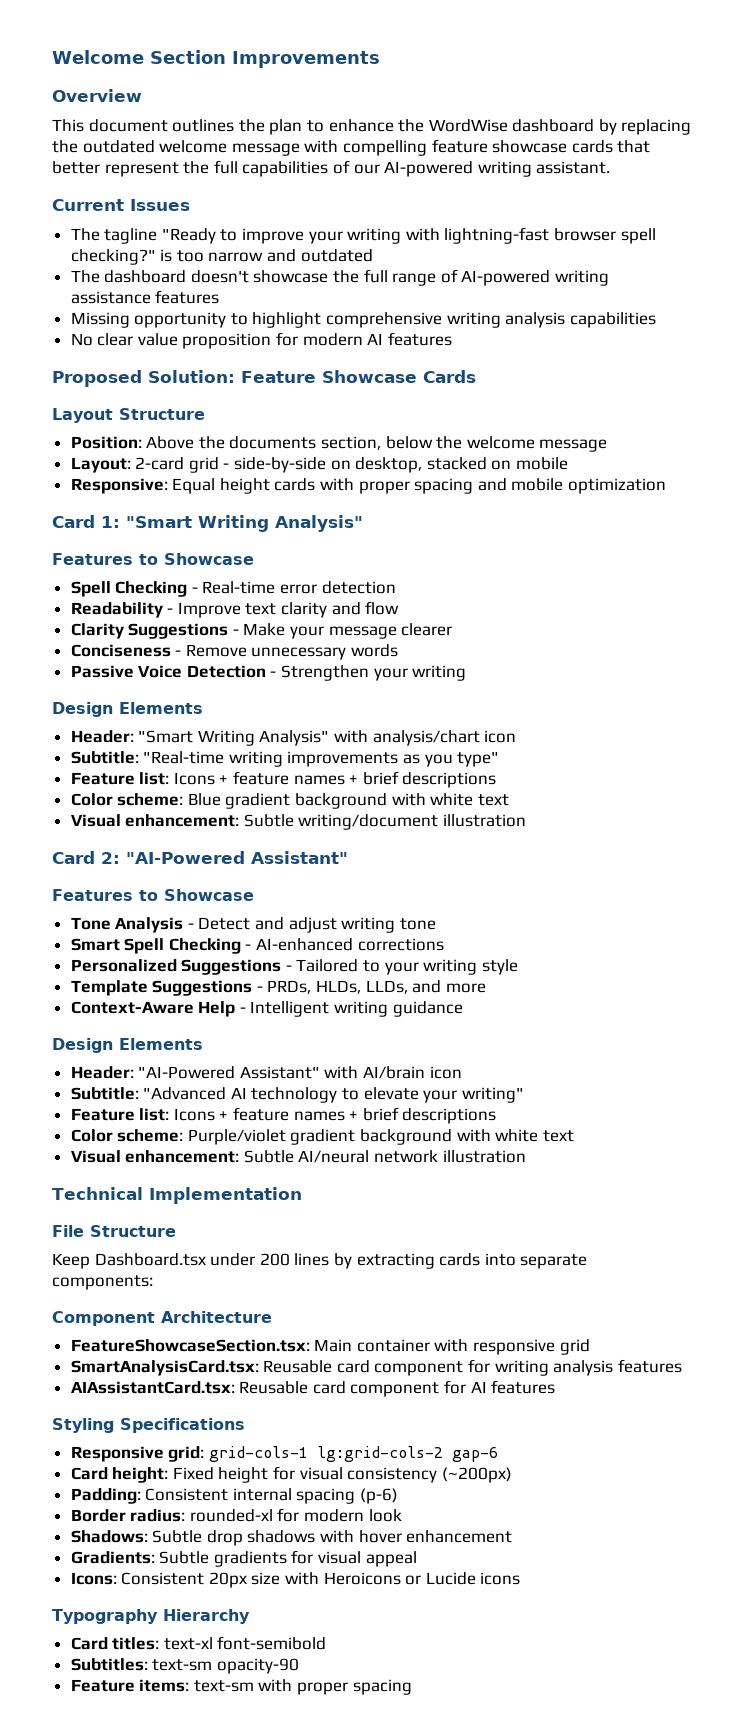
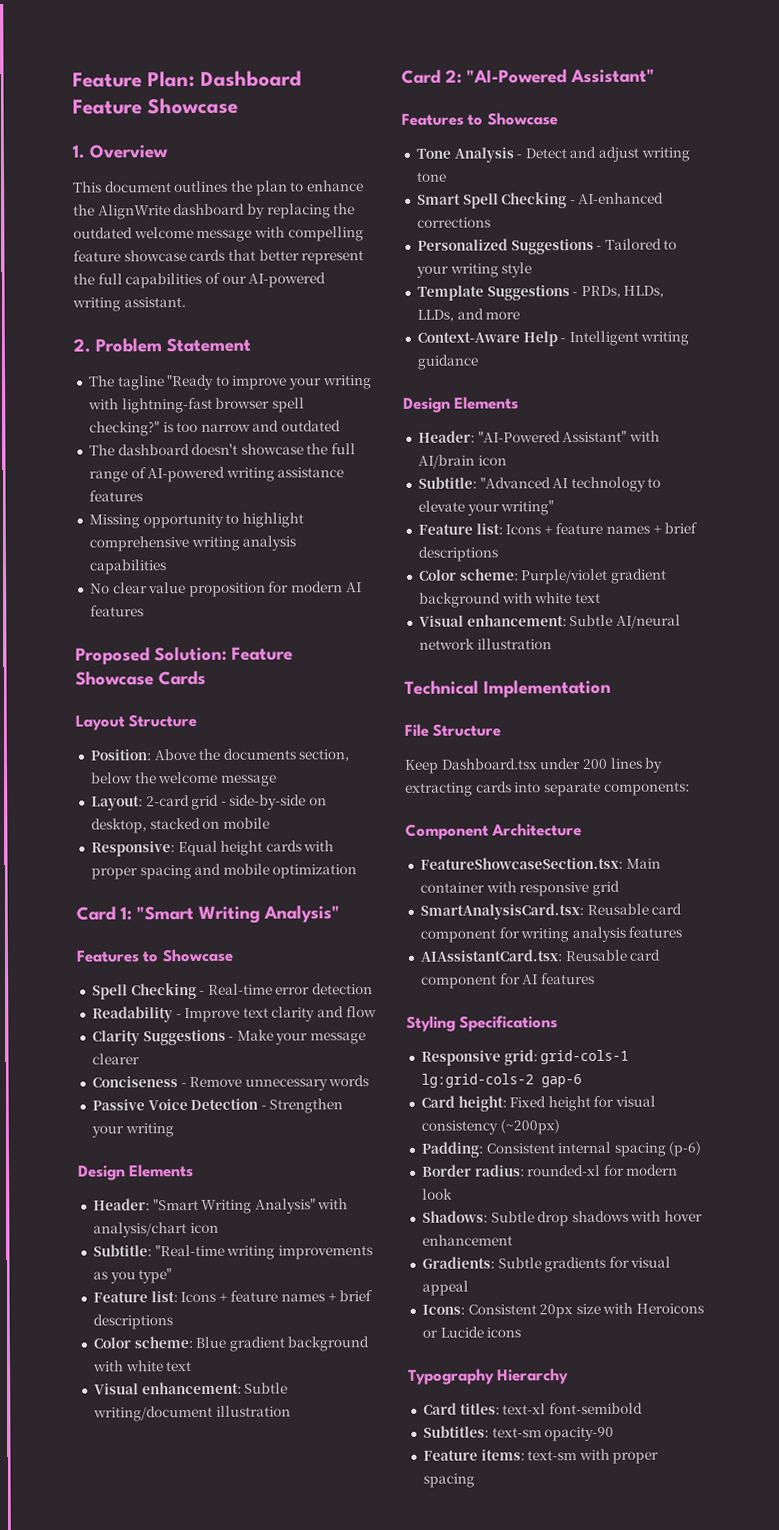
- Welcome Section Improvements
- Overview
+ Feature Plan: Dashboard Feature Showcase
+ 1. Overview
- This document outlines the plan to enhance the WordWise dashboard by replacing the outdated welcome message with compelling feature showcase cards that better represent the full capabilities of our AI-powered writing assistant.
+ This document outlines the plan to enhance the AlignWrite dashboard by replacing the outdated welcome message with compelling feature showcase cards that better represent the full capabilities of our AI-powered writing assistant.
- Current Issues
+ 2. Problem Statement

